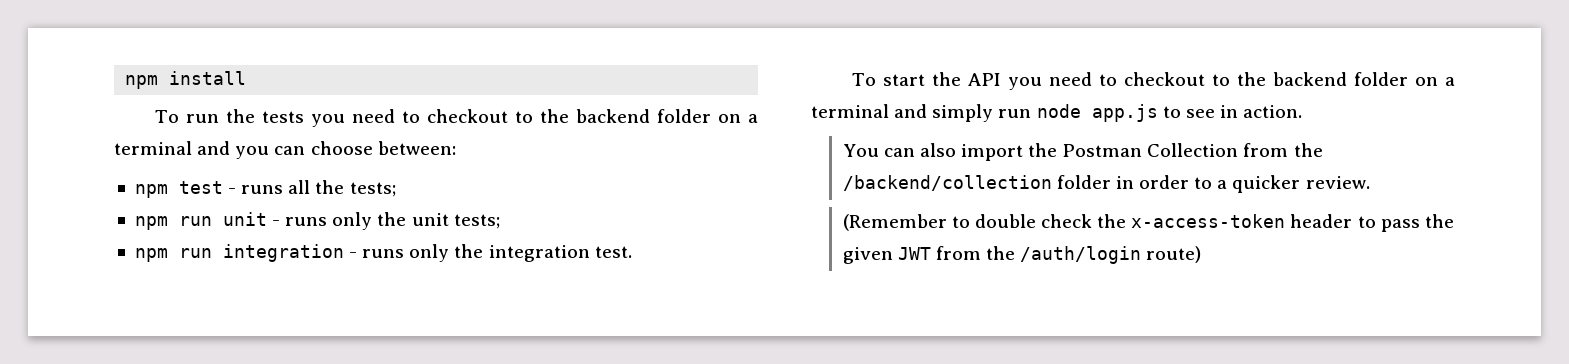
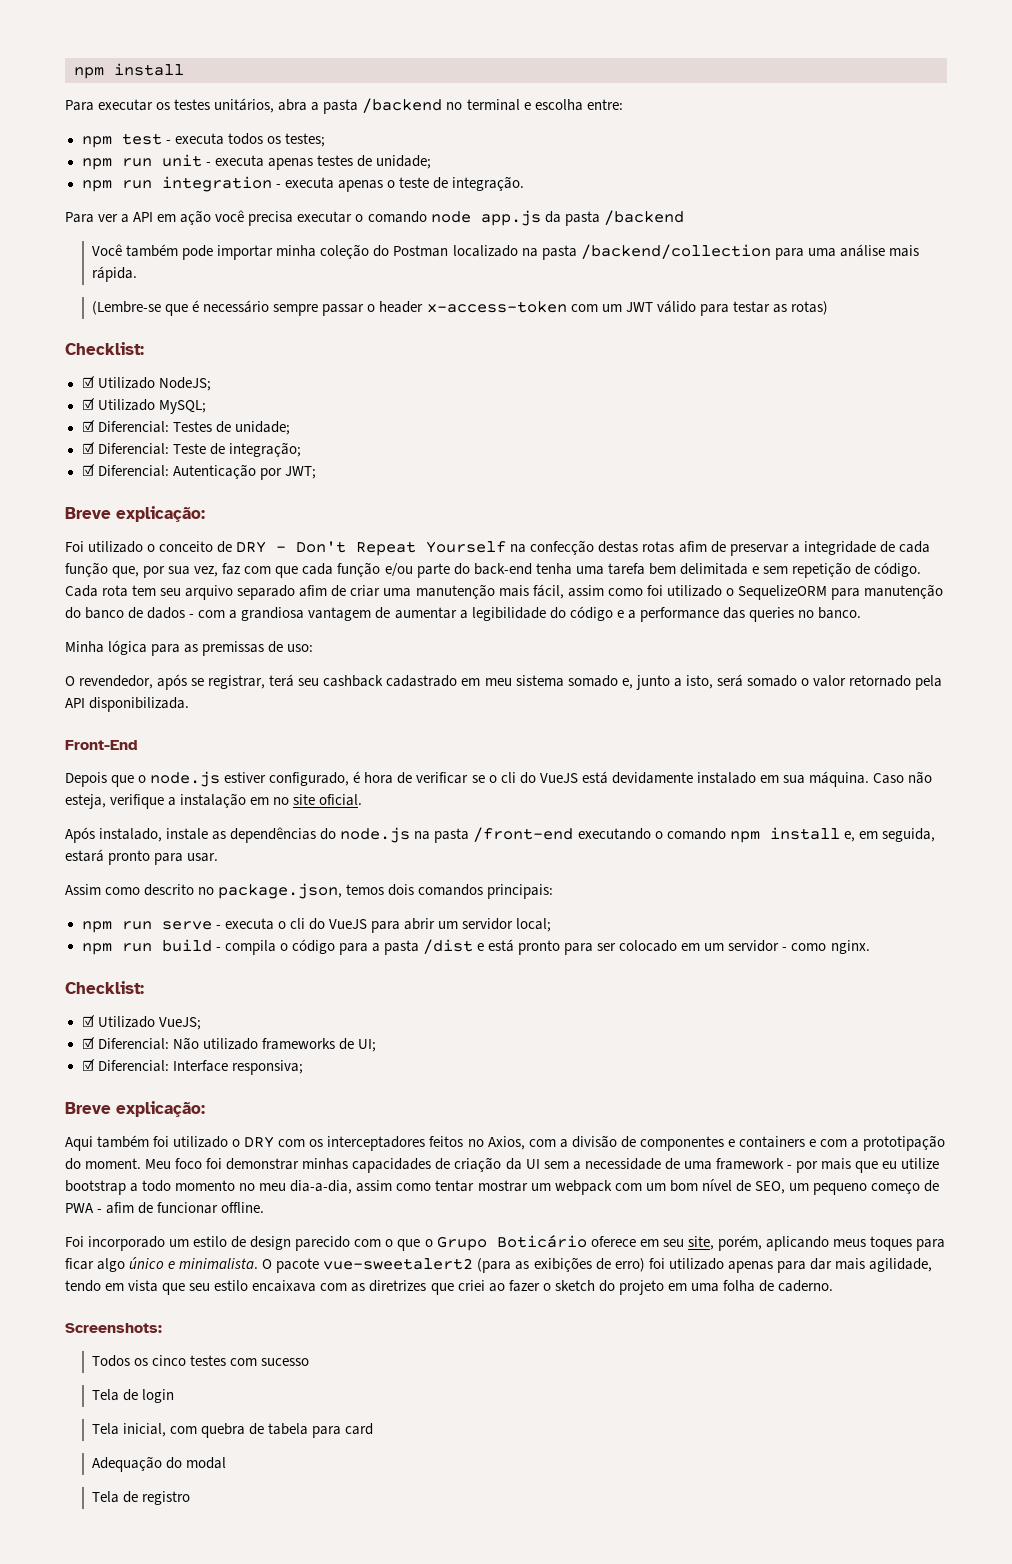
- To run the tests you need to checkout to the backend folder on a terminal and you can choose between:
+ Para executar os testes unitários, abra a pasta /backend no terminal e escolha entre:
- npm test - runs all the tests;
+ npm test - executa todos os testes;
- npm run unit - runs only the unit tests;
+ npm run unit - executa apenas testes de unidade;
- npm run integration - runs only the integration test.
- To start the API you need to checkout to the backend folder on a terminal and simply run node app.js to see in action.
- You can also import the Postman Collection from the /backend/collection folder in order to a quicker review.
- (Remember to double check the x-access-token header to pass the given JWT from the /auth/login route)
+ npm run integration - executa apenas o teste de integração.
+ Para ver a API em ação você precisa executar o comando node app.js da pasta /backend
+ Você também pode importar minha coleção do Postman localizado na pasta /backend/collection para uma análise mais rápida.
+ (Lembre-se que é necessário sempre passar o header x-access-token com um JWT válido para testar as rotas)
+ Checklist:
+ ☑ Utilizado NodeJS;
+ ☑ Utilizado MySQL;
+ ☑ Diferencial: Testes de unidade;
+ ☑ Diferencial: Teste de integração;
+ ☑ Diferencial: Autenticação por JWT;
+ Breve explicação:
+ Foi utilizado o conceito de DRY - Don't Repeat Yourself na confecção destas rotas afim de preservar a integridade de cada função que, por sua vez, faz com que cada função e/ou parte do back-end tenha uma tarefa bem delimitada e sem repetição de código. Cada rota tem seu arquivo separado afim de criar uma manutenção mais fácil, assim como foi utilizado o SequelizeORM para manutenção do banco de dados - com a grandiosa vantagem de aumentar a legibilidade do código e a performance das queries no banco.
+ Minha lógica para as premissas de uso:
+ O revendedor, após se registrar, terá seu cashback cadastrado em meu sistema somado e, junto a isto, será somado o valor retornado pela API disponibilizada.
+ Front-End
+ Depois que o node.js estiver configurado, é hora de verificar se o cli do VueJS está devidamente instalado em sua máquina. Caso não esteja, verifique a instalação em no site oficial.
+ Após instalado, instale as dependências do node.js na pasta /front-end executando o comando npm install e, em seguida, estará pronto para usar.
+ Assim como descrito no package.json, temos dois comandos principais:
+ npm run serve - executa o cli do VueJS para abrir um servidor local;
+ npm run build - compila o código para a pasta /dist e está pronto para ser colocado em um servidor - como nginx.
+ Checklist:
+ ☑ Utilizado VueJS;
+ ☑ Diferencial: Não utilizado frameworks de UI;
+ ☑ Diferencial: Interface responsiva;
+ Breve explicação:
+ Aqui também foi utilizado o DRY com os interceptadores feitos no Axios, com a divisão de componentes e containers e com a prototipação do moment. Meu foco foi demonstrar minhas capacidades de criação da UI sem a necessidade de uma framework - por mais que eu utilize bootstrap a todo momento no meu dia-a-dia, assim como tentar mostrar um webpack com um bom nível de SEO, um pequeno começo de PWA - afim de funcionar offline.
+ Foi incorporado um estilo de design parecido com o que o Grupo Boticário oferece em seu site, porém, aplicando meus toques para ficar algo único e minimalista. O pacote vue-sweetalert2 (para as exibições de erro) foi utilizado apenas para dar mais agilidade, tendo em vista que seu estilo encaixava com as diretrizes que criei ao fazer o sketch do projeto em uma folha de caderno.
+ Screenshots:
+ Todos os cinco testes com sucesso
+ Tela de login
+ Tela inicial, com quebra de tabela para card
+ Adequação do modal
+ Tela de registro

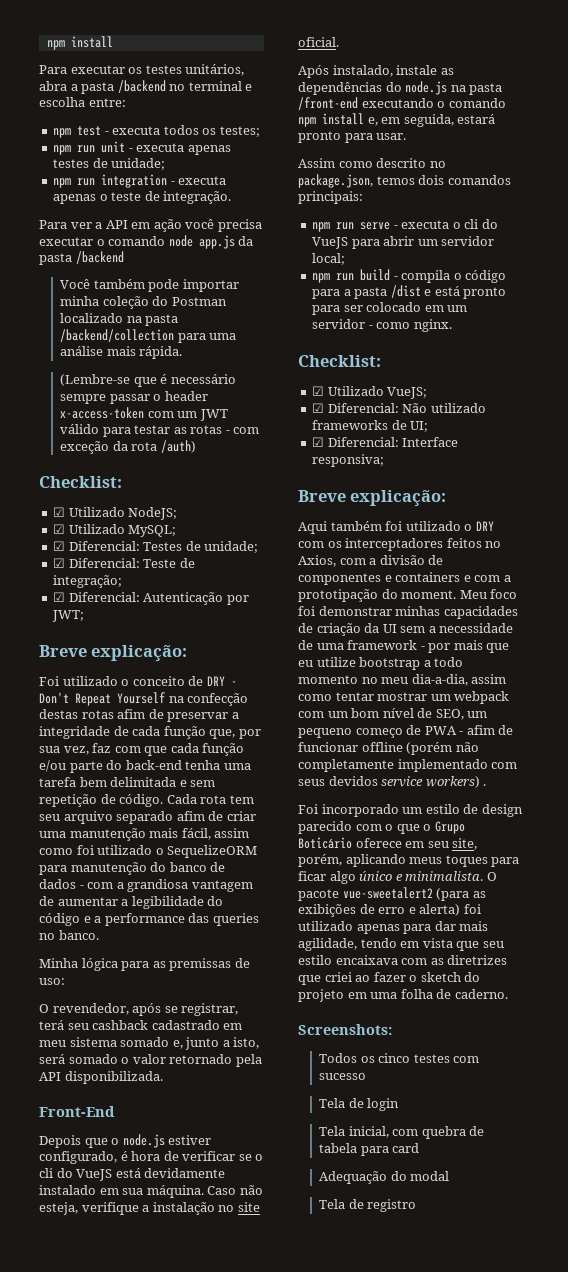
- (Lembre-se que é necessário sempre passar o header x-access-token com um JWT válido para testar as rotas)
+ (Lembre-se que é necessário sempre passar o header x-access-token com um JWT válido para testar as rotas - com exceção da rota /auth)
- Caso não esteja, verifique a instalação em no site oficial.
+ Caso não esteja, verifique a instalação no site oficial.
- Meu foco foi demonstrar minhas capacidades de criação da UI sem a necessidade de uma framework - por mais que eu utilize bootstrap a todo momento no meu dia-a-dia, assim como tentar mostrar um webpack com um bom nível de SEO, um pequeno começo de PWA - afim de funcionar offline.
+ Meu foco foi demonstrar minhas capacidades de criação da UI sem a necessidade de uma framework - por mais que eu utilize bootstrap a todo momento no meu dia-a-dia, assim como tentar mostrar um webpack com um bom nível de SEO, um pequeno começo de PWA - afim de funcionar offline (porém não completamente implementado com seus devidos service workers) .
- O pacote vue-sweetalert2 (para as exibições de erro) foi utilizado apenas para dar mais agilidade, tendo em vista que seu estilo encaixava com as diretrizes que criei ao fazer o sketch do projeto em uma folha de caderno.
+ O pacote vue-sweetalert2 (para as exibições de erro e alerta) foi utilizado apenas para dar mais agilidade, tendo em vista que seu estilo encaixava com as diretrizes que criei ao fazer o sketch do projeto em uma folha de caderno.

